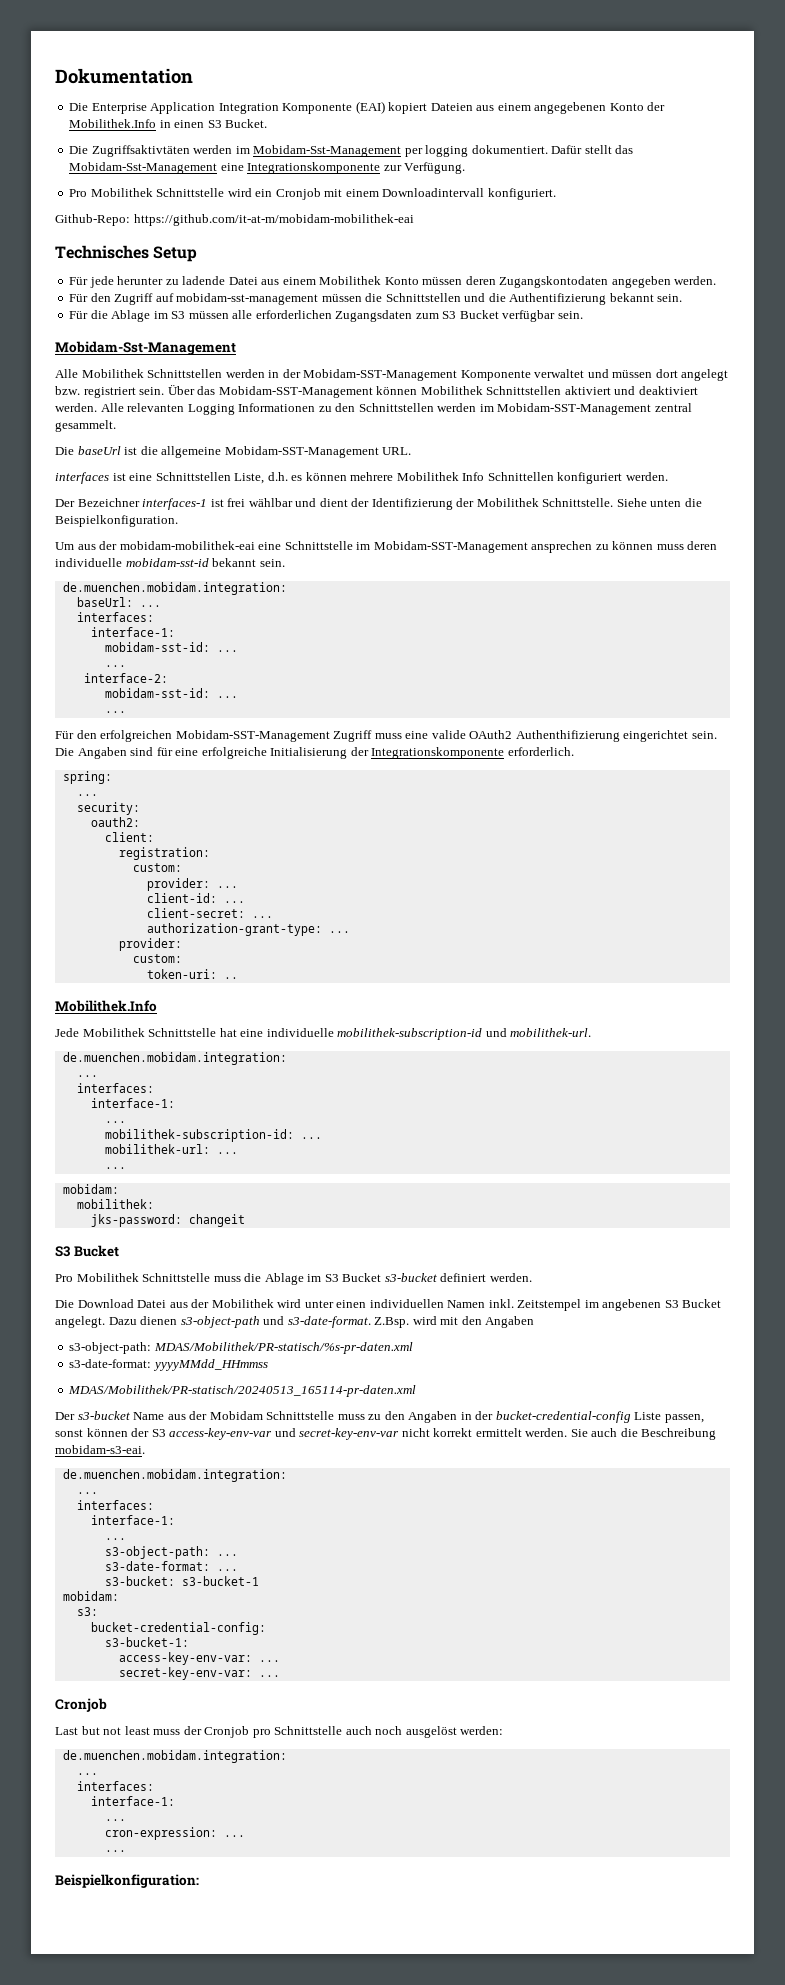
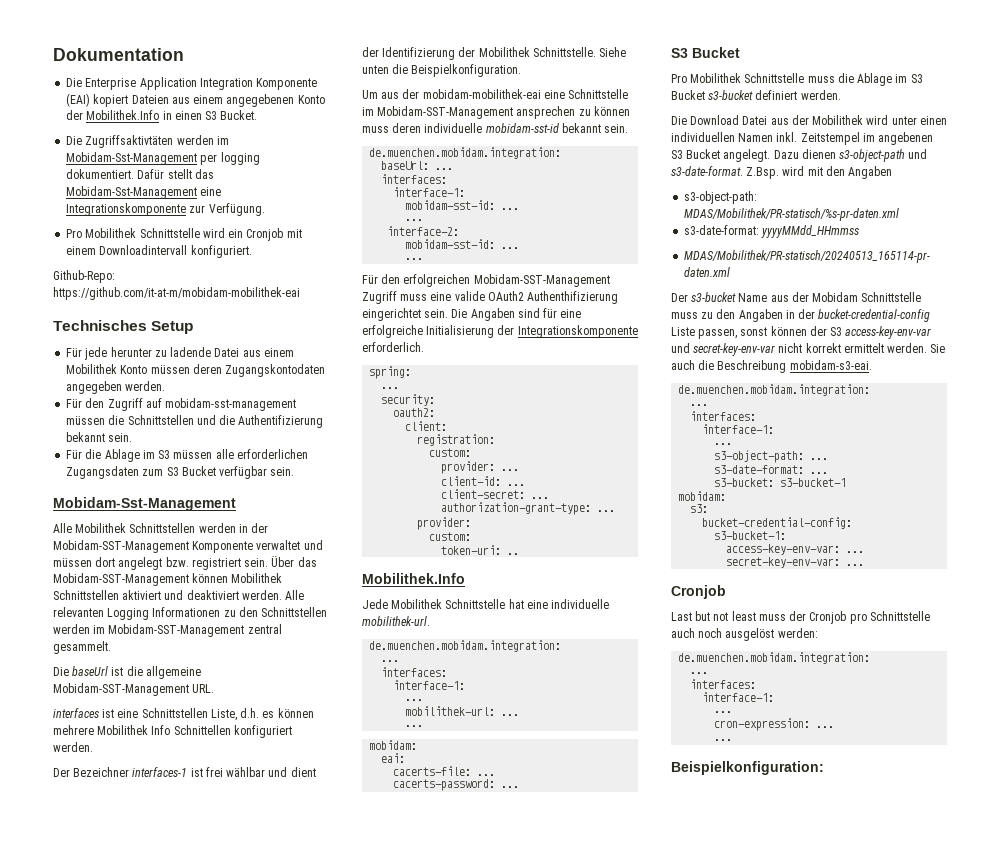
- Jede Mobilithek Schnittstelle hat eine individuelle mobilithek-subscription-id und mobilithek-url.
+ Jede Mobilithek Schnittstelle hat eine individuelle mobilithek-url.
- mobilithek-subscription-id: ...
- mobilithek:
- jks-password: changeit
+ eai:
+ cacerts-file: ...
+ cacerts-password: ...

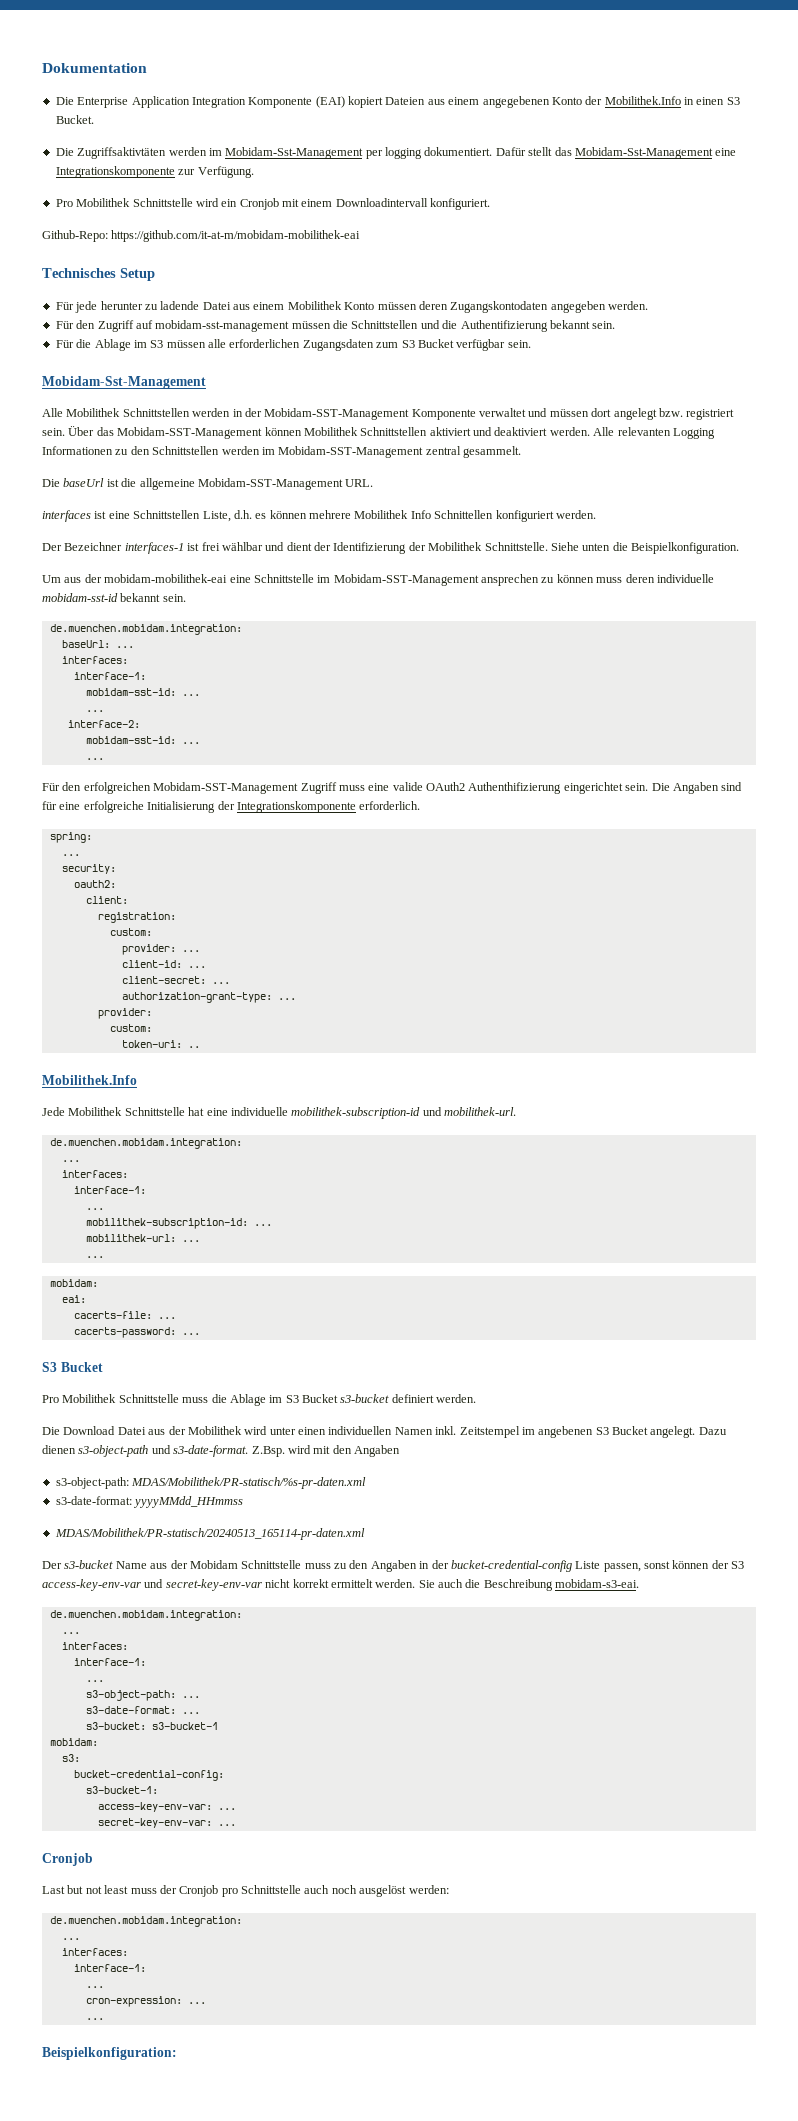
- Jede Mobilithek Schnittstelle hat eine individuelle mobilithek-url.
+ Jede Mobilithek Schnittstelle hat eine individuelle mobilithek-subscription-id und mobilithek-url.
+ mobilithek-subscription-id: ...

